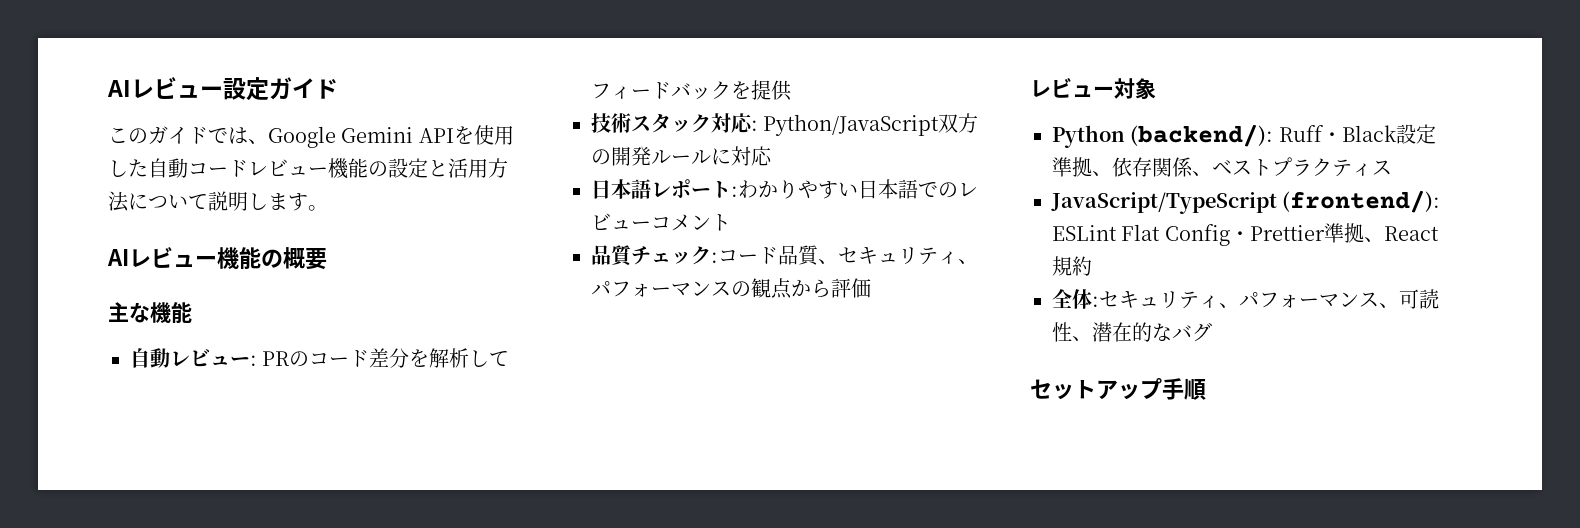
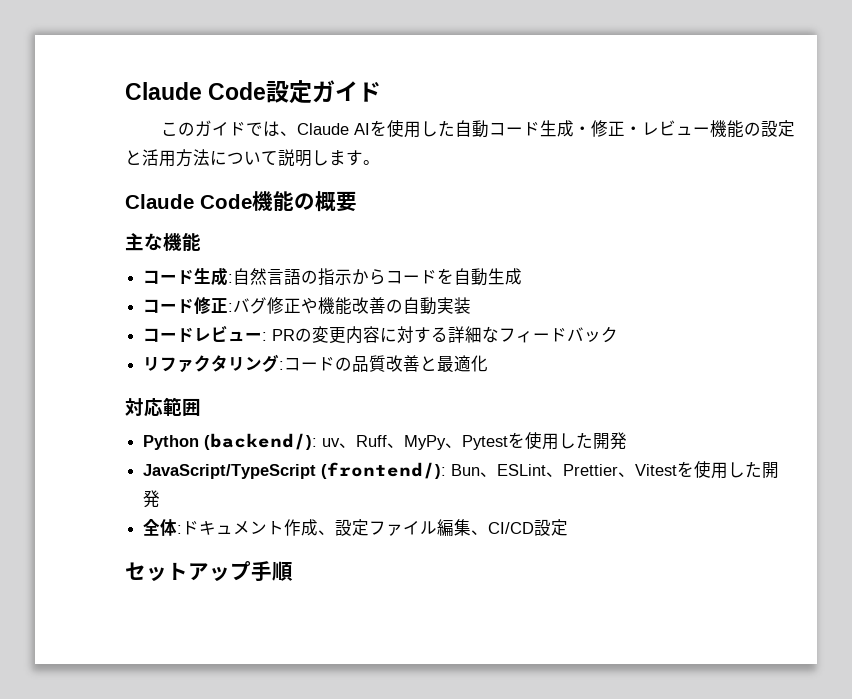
- AIレビュー設定ガイド
+ Claude Code設定ガイド
- このガイドでは、Google Gemini APIを使用した自動コードレビュー機能の設定と活用方法について説明します。
+ このガイドでは、Claude AIを使用した自動コード生成・修正・レビュー機能の設定と活用方法について説明します。
- AIレビュー機能の概要
+ Claude Code機能の概要
- 自動レビュー: PRのコード差分を解析してフィードバックを提供
- 技術スタック対応: Python/JavaScript双方の開発ルールに対応
- 日本語レポート:わかりやすい日本語でのレビューコメント
- 品質チェック:コード品質、セキュリティ、パフォーマンスの観点から評価
- レビュー対象
- Python (backend/): Ruff・Black設定準拠、依存関係、ベストプラクティス
- JavaScript/TypeScript (frontend/): ESLint Flat Config・Prettier準拠、React規約
- 全体:セキュリティ、パフォーマンス、可読性、潜在的なバグ
+ コード生成:自然言語の指示からコードを自動生成
+ コード修正:バグ修正や機能改善の自動実装
+ コードレビュー: PRの変更内容に対する詳細なフィードバック
+ リファクタリング:コードの品質改善と最適化
+ 対応範囲
+ Python (backend/): uv、Ruff、MyPy、Pytestを使用した開発
+ JavaScript/TypeScript (frontend/): Bun、ESLint、Prettier、Vitestを使用した開発
+ 全体:ドキュメント作成、設定ファイル編集、CI/CD設定

